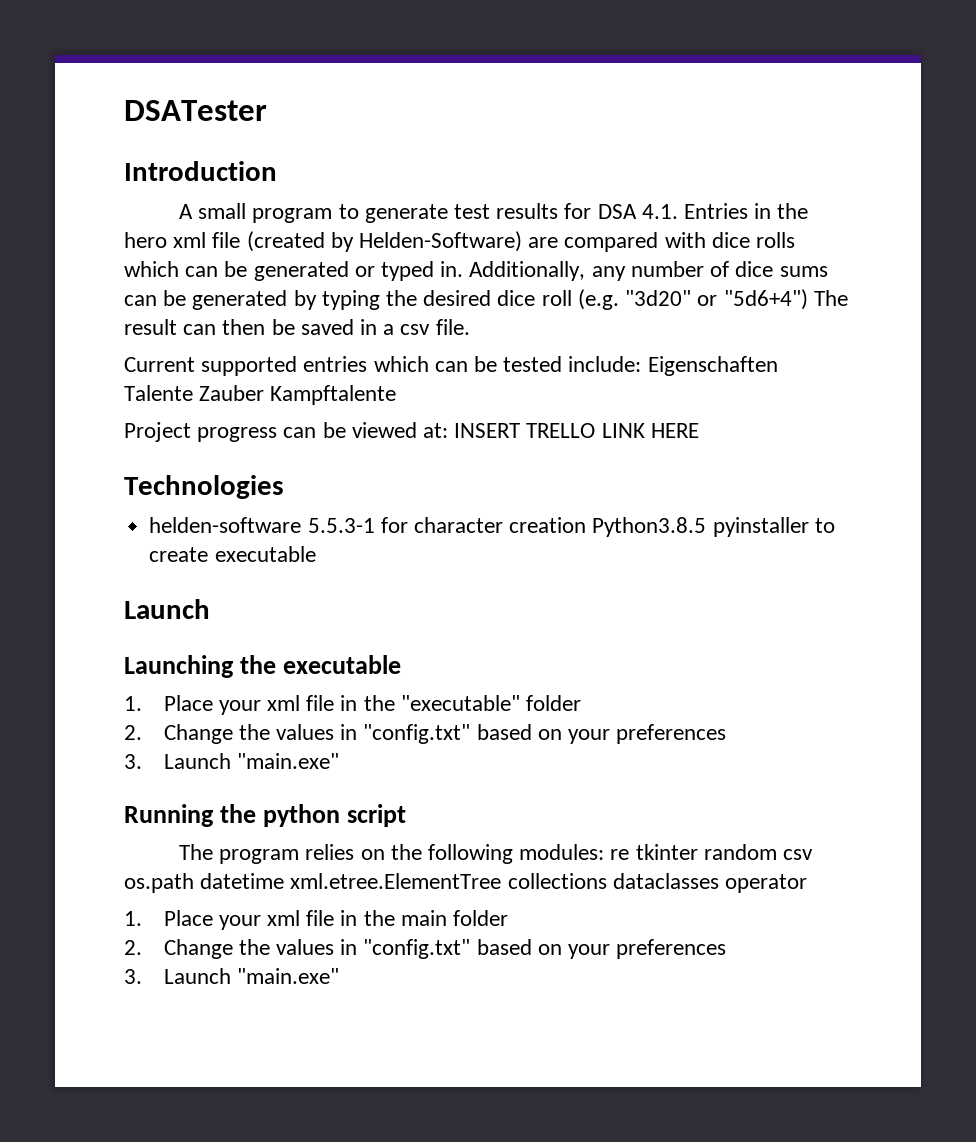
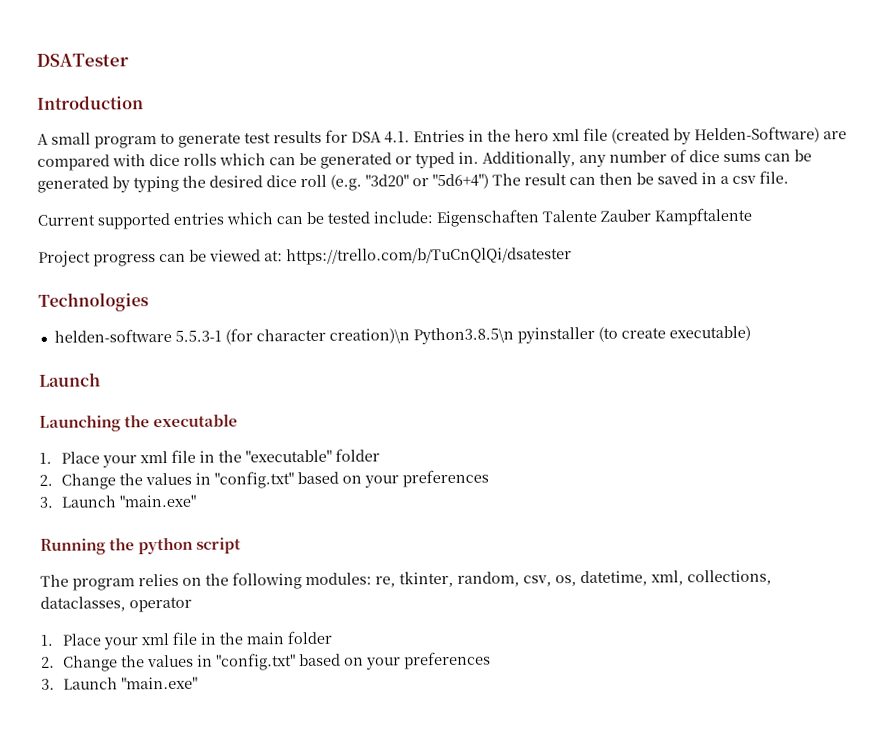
- Project progress can be viewed at: INSERT TRELLO LINK HERE
+ Project progress can be viewed at: https://trello.com/b/TuCnQlQi/dsatester
- helden-software 5.5.3-1 for character creation Python3.8.5 pyinstaller to create executable
+ helden-software 5.5.3-1 (for character creation)\n Python3.8.5\n pyinstaller (to create executable)
- The program relies on the following modules: re tkinter random csv os.path datetime xml.etree.ElementTree collections dataclasses operator
+ The program relies on the following modules: re, tkinter, random, csv, os, datetime, xml, collections, dataclasses, operator

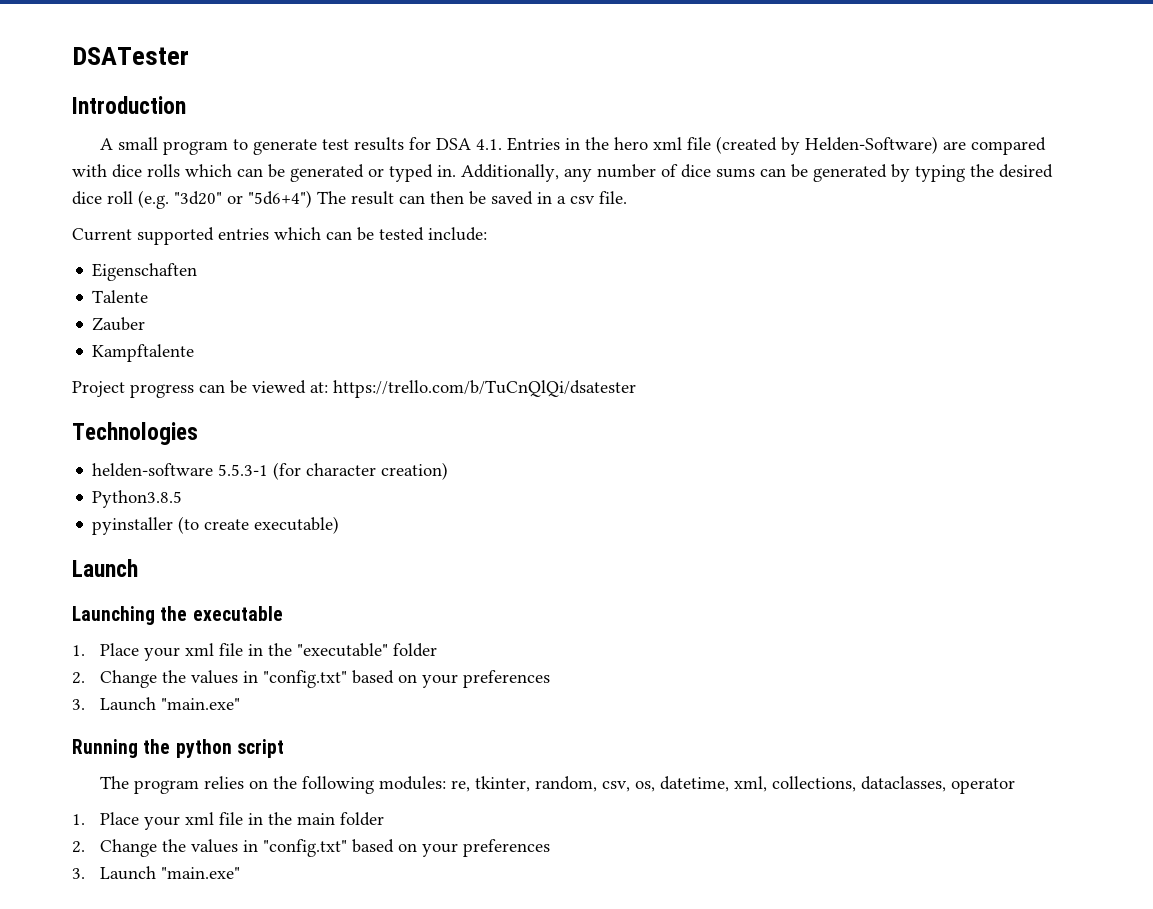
- Current supported entries which can be tested include: Eigenschaften Talente Zauber Kampftalente
+ Current supported entries which can be tested include:
+ Eigenschaften
+ Talente
+ Zauber
+ Kampftalente
- helden-software 5.5.3-1 (for character creation)\n Python3.8.5\n pyinstaller (to create executable)
+ helden-software 5.5.3-1 (for character creation)
+ Python3.8.5
+ pyinstaller (to create executable)

